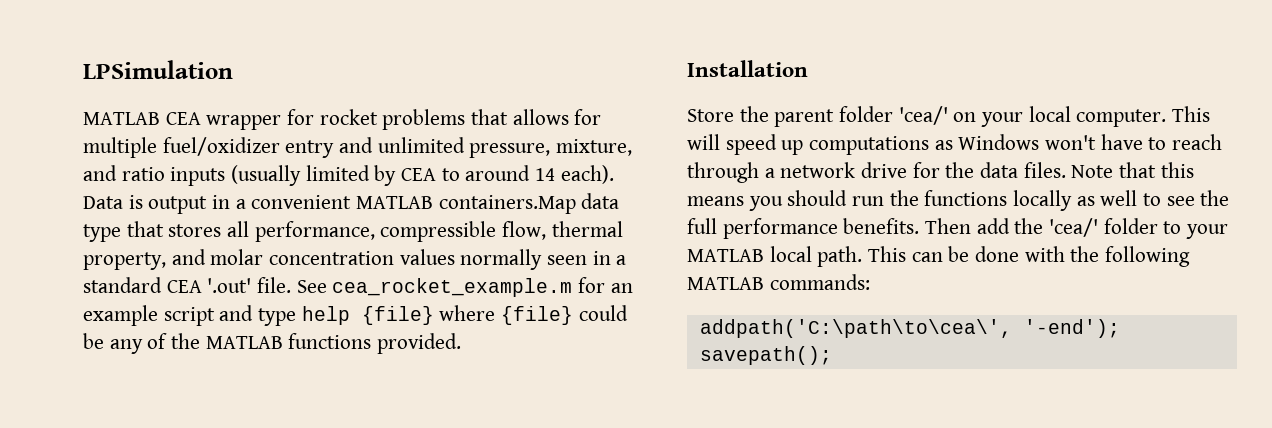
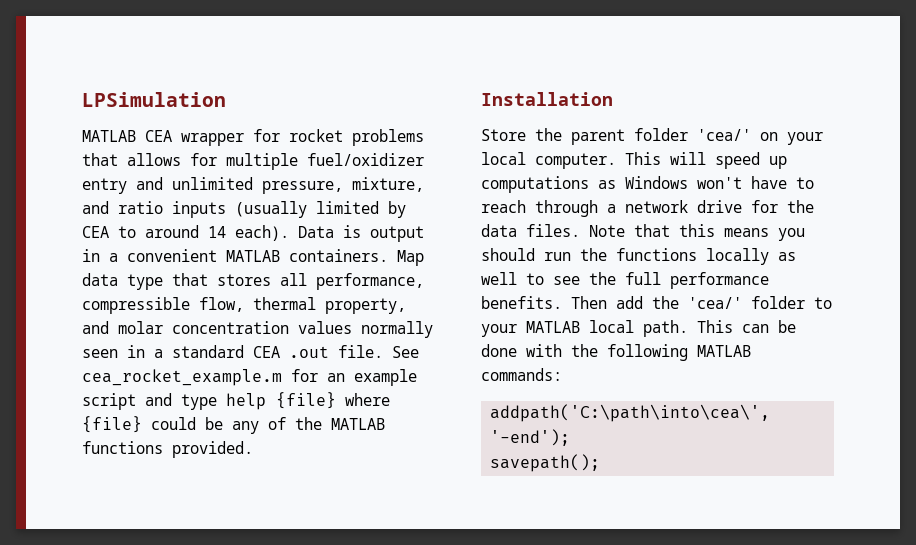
- Data is output in a convenient MATLAB containers.Map data type that stores all performance, compressible flow, thermal property, and molar concentration values normally seen in a standard CEA '.out' file.
+ Data is output in a convenient MATLAB containers. Map data type that stores all performance, compressible flow, thermal property, and molar concentration values normally seen in a standard CEA .out file.
- addpath('C:\path\to\cea\', '-end');
+ addpath('C:\path\into\cea\', '-end');

